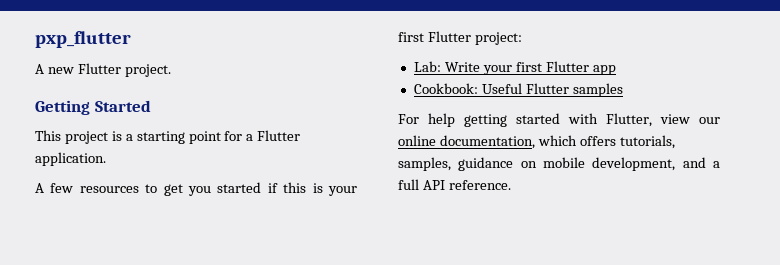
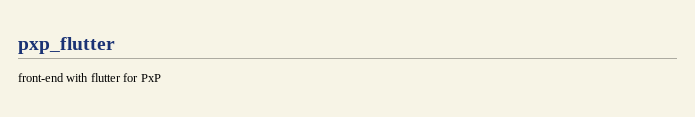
- A new Flutter project.
- Getting Started
- This project is a starting point for a Flutter application.
- A few resources to get you started if this is your first Flutter project:
- Lab: Write your first Flutter app
- Cookbook: Useful Flutter samples
- For help getting started with Flutter, view our online documentation, which offers tutorials, samples, guidance on mobile development, and a full API reference.
+ front-end with flutter for PxP

